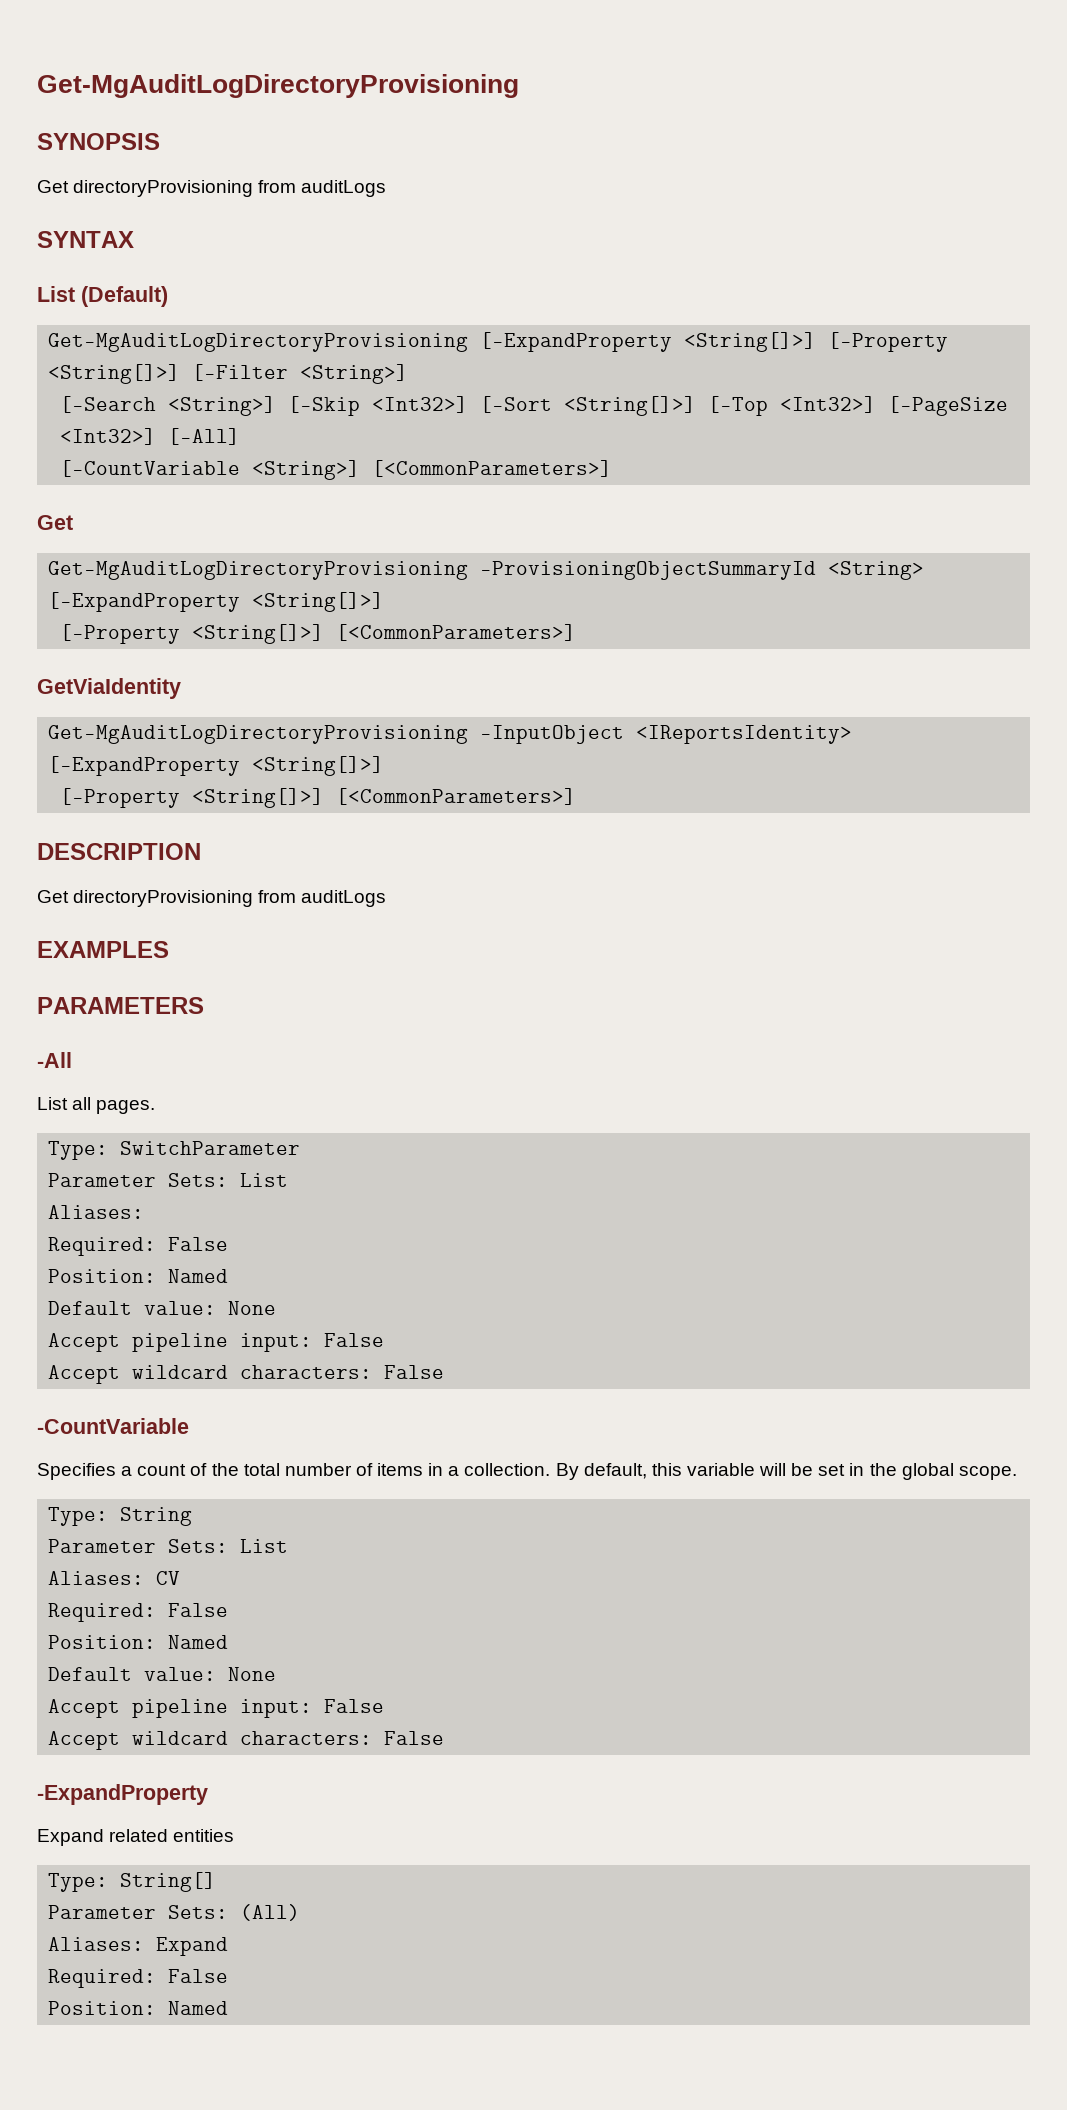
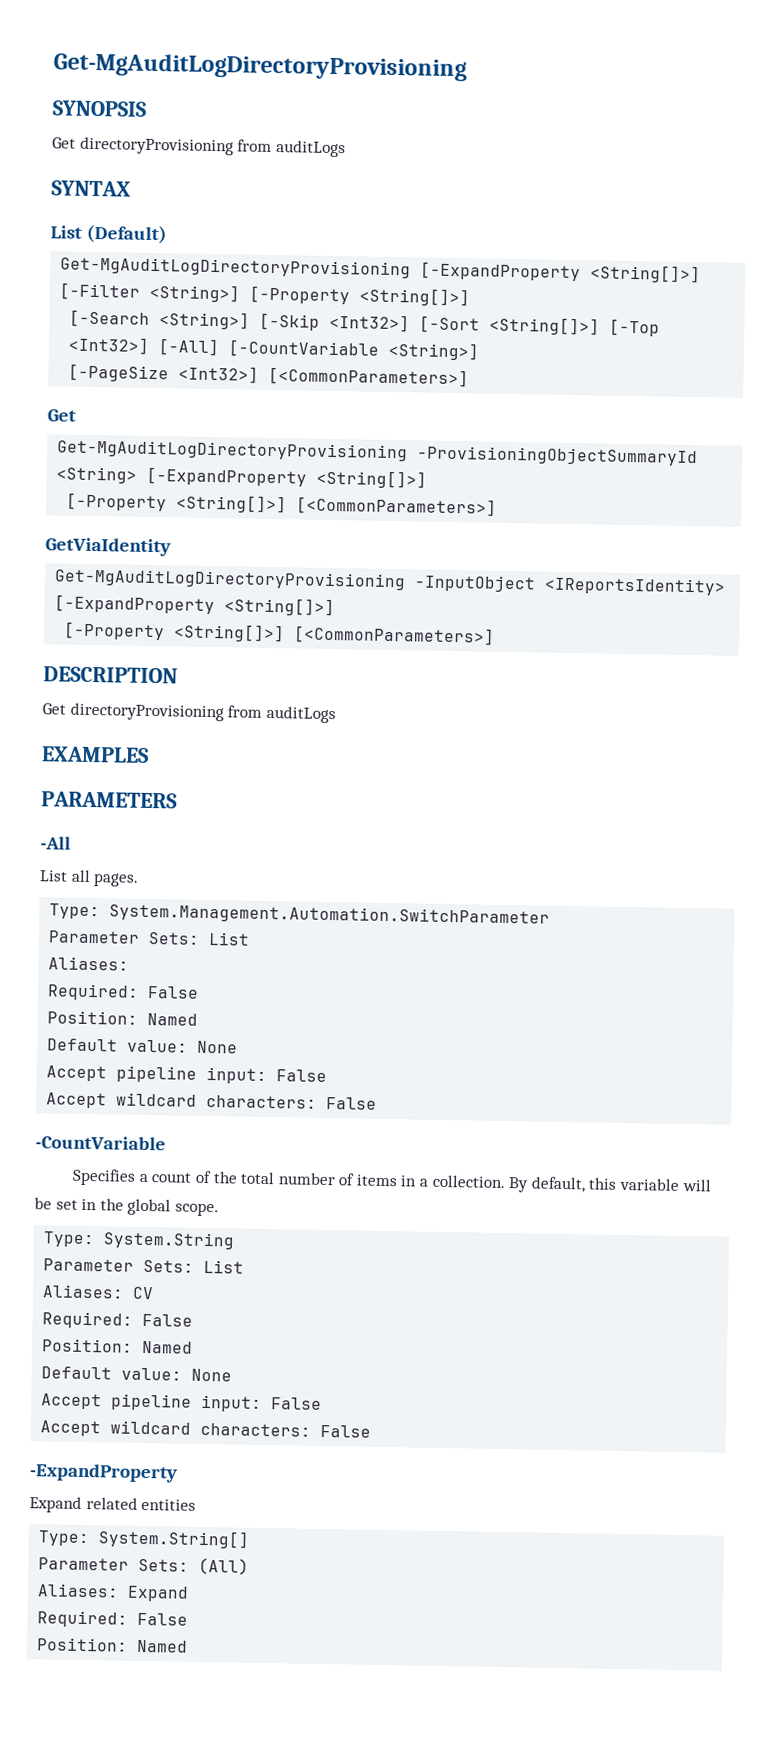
- Get-MgAuditLogDirectoryProvisioning [-ExpandProperty <String[]>] [-Property <String[]>] [-Filter <String>]
+ Get-MgAuditLogDirectoryProvisioning [-ExpandProperty <String[]>] [-Filter <String>] [-Property <String[]>]
- [-Search <String>] [-Skip <Int32>] [-Sort <String[]>] [-Top <Int32>] [-PageSize <Int32>] [-All]
- [-CountVariable <String>] [<CommonParameters>]
+ [-Search <String>] [-Skip <Int32>] [-Sort <String[]>] [-Top <Int32>] [-All] [-CountVariable <String>]
+ [-PageSize <Int32>] [<CommonParameters>]
- Type: SwitchParameter
+ Type: System.Management.Automation.SwitchParameter
- Type: String
+ Type: System.String
- Type: String[]
+ Type: System.String[]

